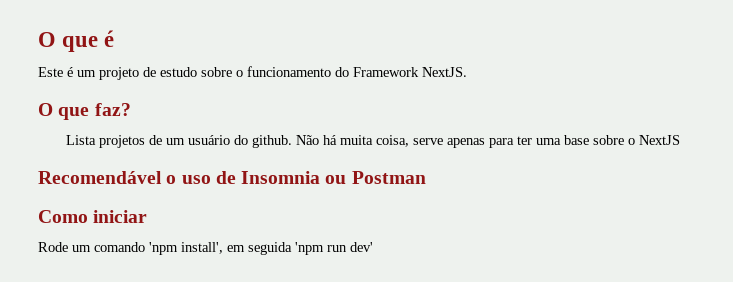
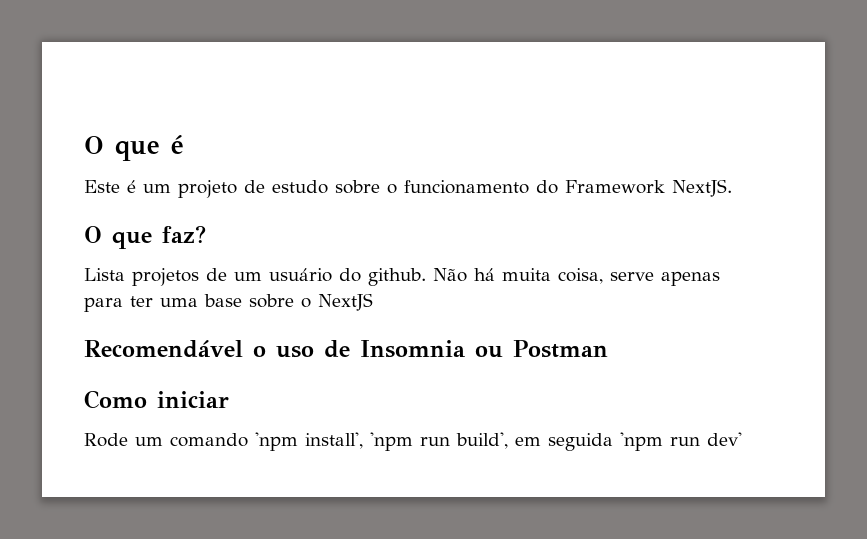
- Rode um comando 'npm install', em seguida 'npm run dev'
+ Rode um comando 'npm install', 'npm run build', em seguida 'npm run dev'

